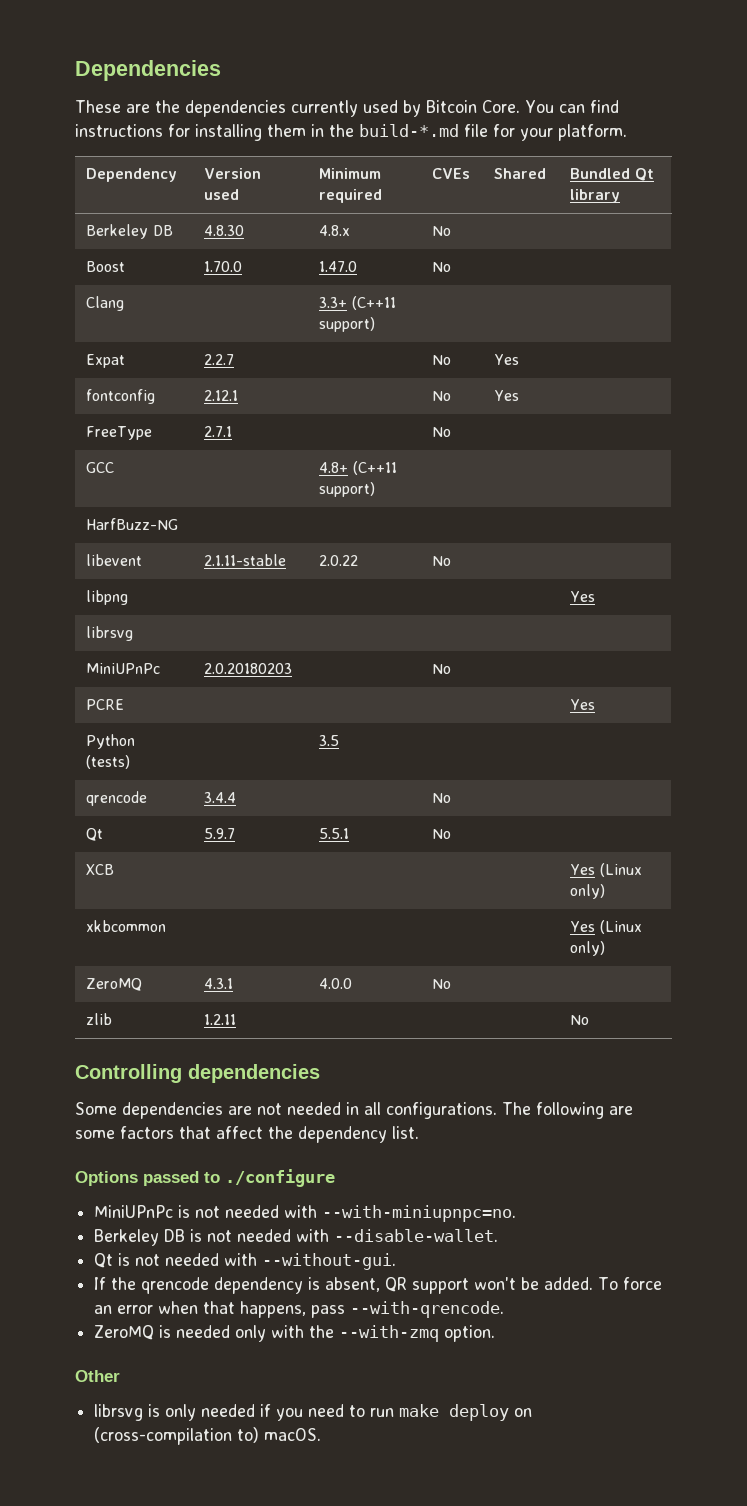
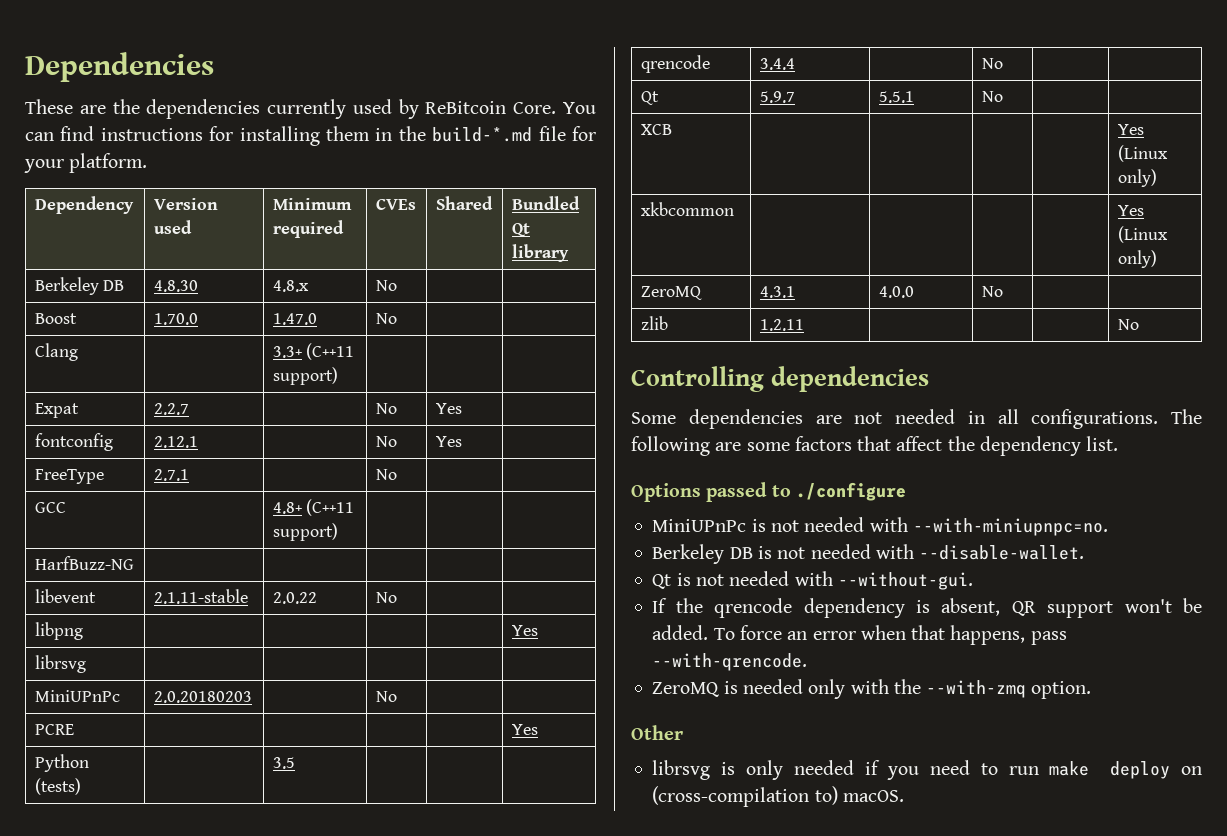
- These are the dependencies currently used by Bitcoin Core.
+ These are the dependencies currently used by ReBitcoin Core.

